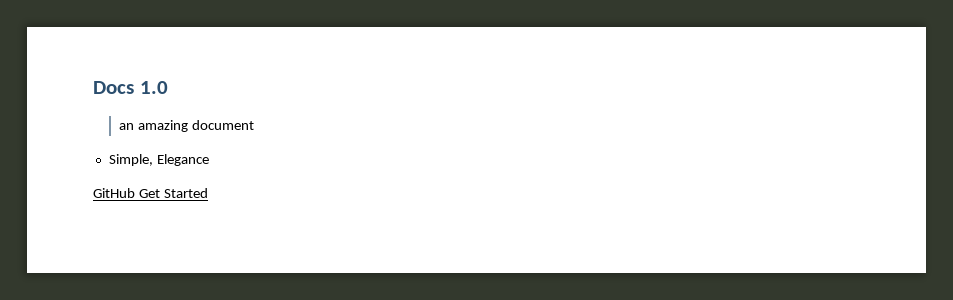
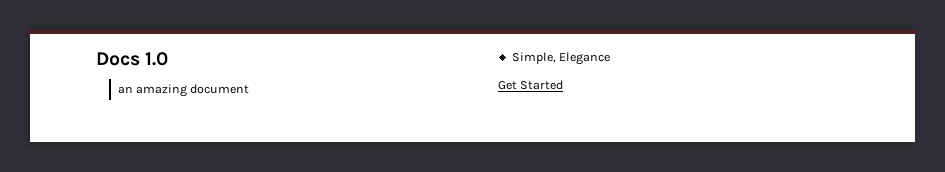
- GitHub Get Started
+ Get Started

